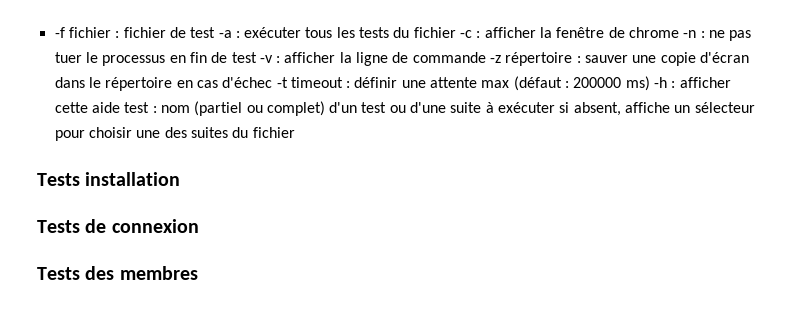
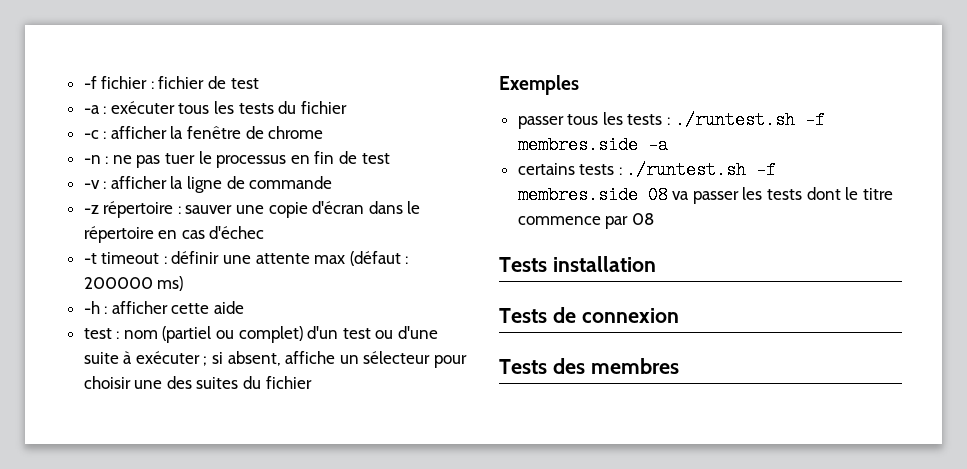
- fichier de test -a :
+ fichier de test
+ -a :
- exécuter tous les tests du fichier -c :
+ exécuter tous les tests du fichier
+ -c :
- afficher la fenêtre de chrome -n :
+ afficher la fenêtre de chrome
+ -n :
- ne pas tuer le processus en fin de test -v :
+ ne pas tuer le processus en fin de test
+ -v :
- afficher la ligne de commande -z répertoire :
+ afficher la ligne de commande
+ -z répertoire :
- sauver une copie d'écran dans le répertoire en cas d'échec -t timeout :
+ sauver une copie d'écran dans le répertoire en cas d'échec
+ -t timeout :
- 200000 ms) -h :
+ 200000 ms)
+ -h :
- afficher cette aide test :
+ afficher cette aide
+ test :
- nom (partiel ou complet) d'un test ou d'une suite à exécuter si absent, affiche un sélecteur pour choisir une des suites du fichier
+ nom (partiel ou complet) d'un test ou d'une suite à exécuter ; si absent, affiche un sélecteur pour choisir une des suites du fichier
+ Exemples
+ passer tous les tests : ./runtest.sh -f membres.side -a
+ certains tests : ./runtest.sh -f membres.side 08 va passer les tests dont le titre commence par 08

